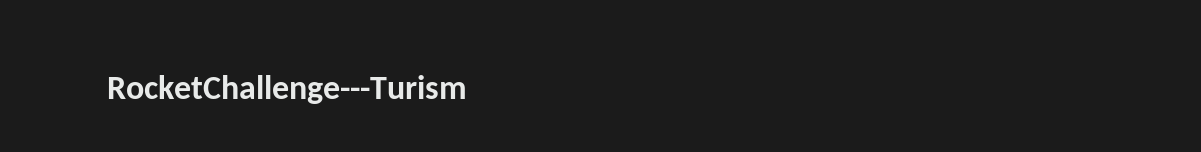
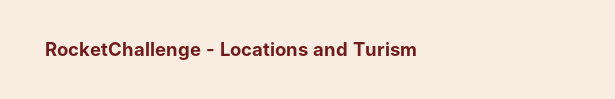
- RocketChallenge---Turism
+ RocketChallenge - Locations and Turism

